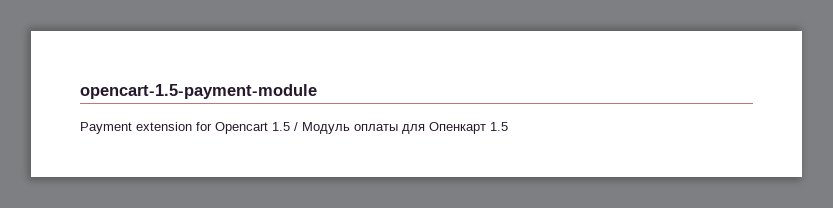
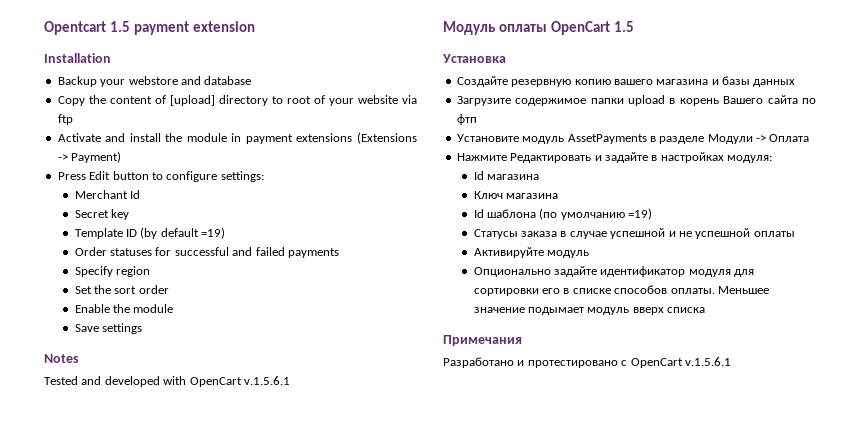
- opencart-1.5-payment-module
- Payment extension for Opencart 1.5 / Модуль оплаты для Опенкарт 1.5
+ Opentcart 1.5 payment extension
+ Installation
+ Backup your webstore and database
+ Copy the content of [upload] directory to root of your website via ftp
+ Activate and install the module in payment extensions (Extensions -> Payment)
+ Press Edit button to configure settings:
+ Merchant Id
+ Secret key
+ Template ID (by default =19)
+ Order statuses for successful and failed payments
+ Specify region
+ Set the sort order
+ Enable the module
+ Save settings
+ Notes
+ Tested and developed with OpenCart v.1.5.6.1
+ Модуль оплаты OpenCart 1.5
+ Установка
+ Создайте резервную копию вашего магазина и базы данных
+ Загрузите содержимое папки upload в корень Вашего сайта по фтп
+ Установите модуль AssetPayments в разделе Модули -> Оплата
+ Нажмите Редактировать и задайте в настройках модуля:
+ Id магазина
+ Ключ магазина
+ Id шаблона (по умолчанию =19)
+ Статусы заказа в случае успешной и не успешной оплаты
+ Активируйте модуль
+ Опционально задайте идентификатор модуля для сортировки его в списке способов оплаты. Меньшее значение подымает модуль вверх списка
+ Примечания
+ Разработано и протестировано с OpenCart v.1.5.6.1

